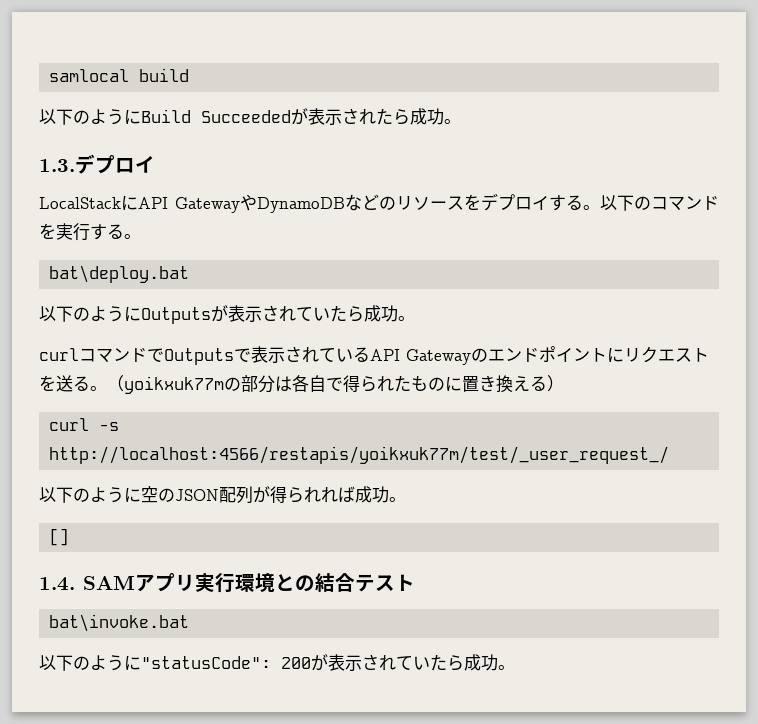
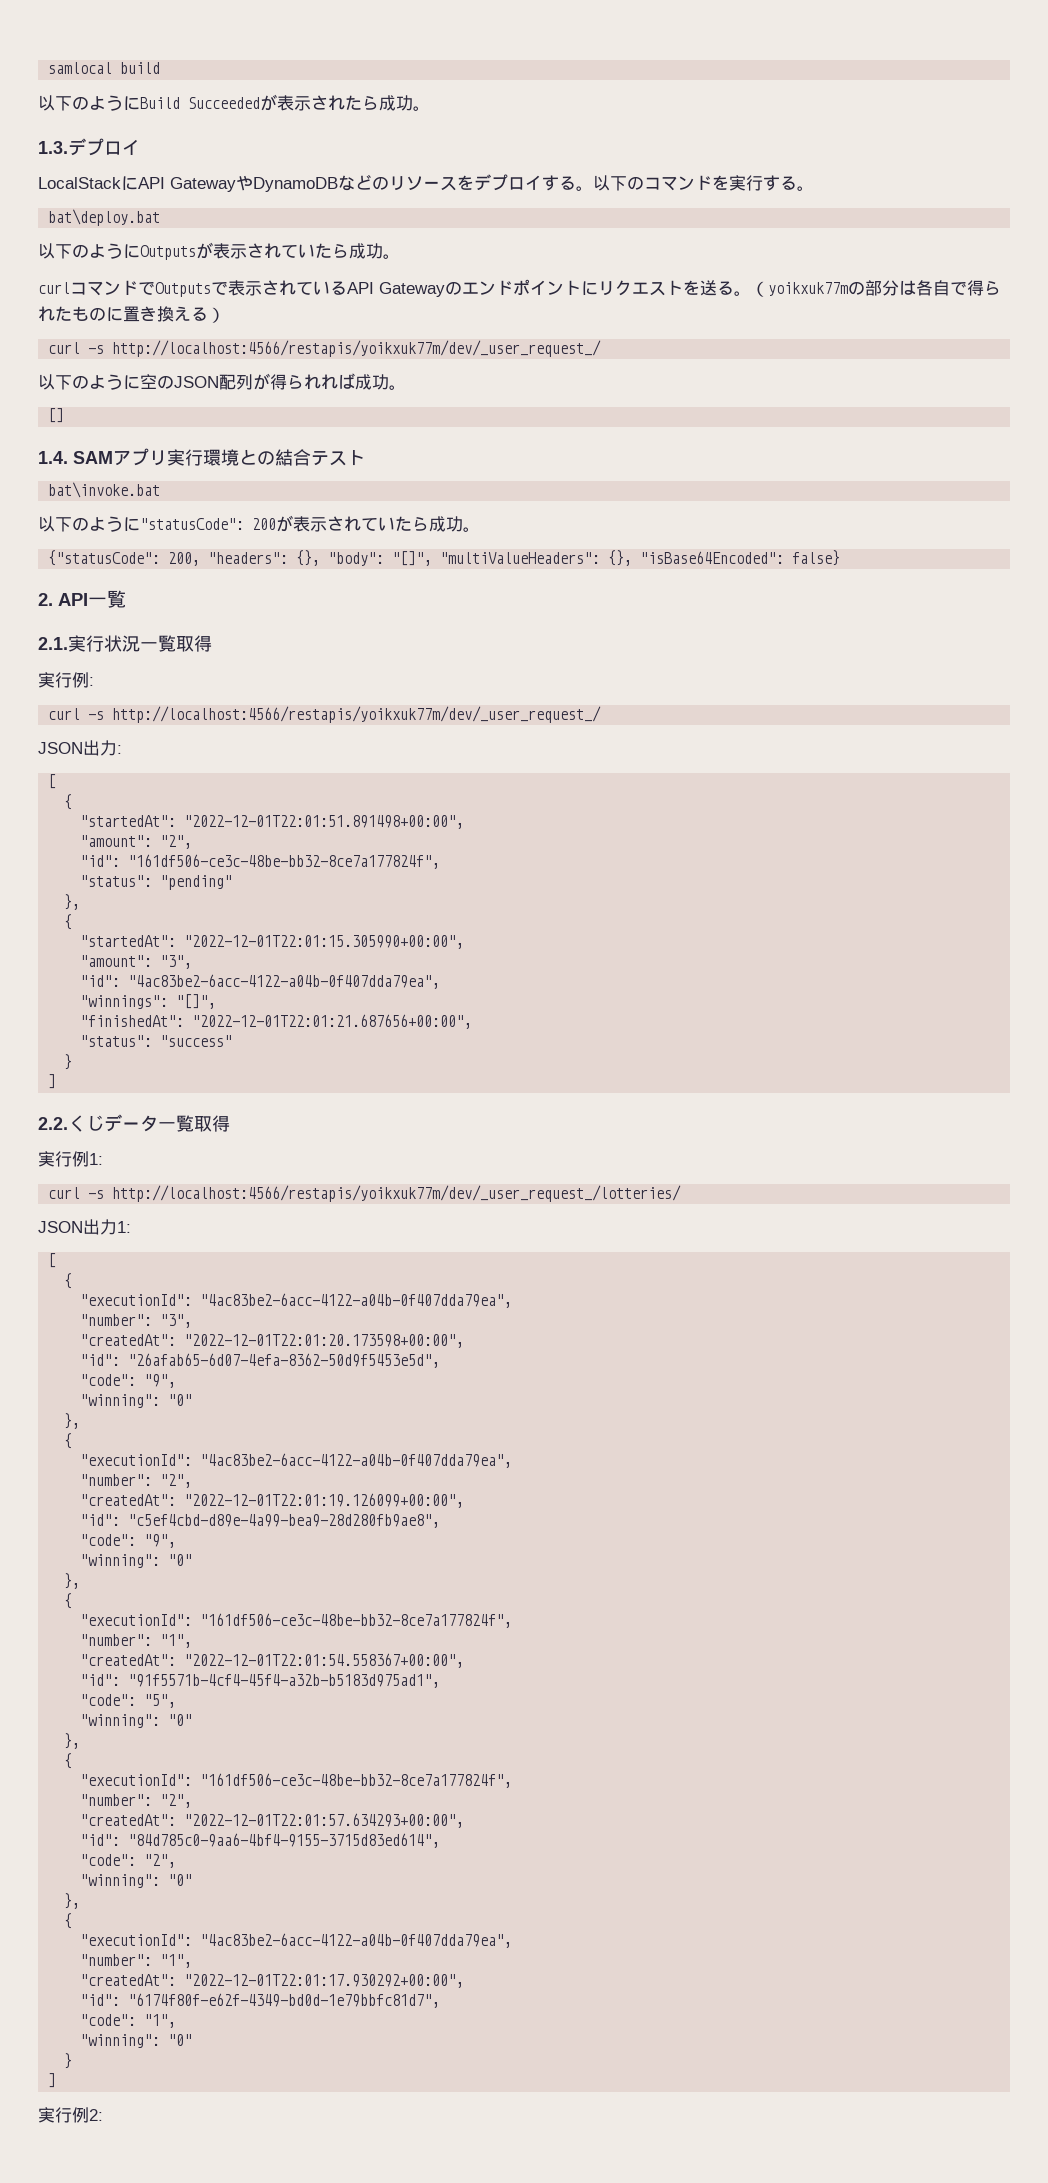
  （yoikxuk77mの部分は各自で得られたものに置き換える）
- curl -s http://localhost:4566/restapis/yoikxuk77m/test/_user_request_/
+ curl -s http://localhost:4566/restapis/yoikxuk77m/dev/_user_request_/
+ {"statusCode": 200, "headers": {}, "body": "[]", "multiValueHeaders": {}, "isBase64Encoded": false}
+ 2. API一覧
+ 2.1.実行状況一覧取得
+ 実行例:
+ curl -s http://localhost:4566/restapis/yoikxuk77m/dev/_user_request_/
+ JSON出力:
+ [
+ {
+ "startedAt": "2022-12-01T22:01:51.891498+00:00",
+ "amount": "2",
+ "id": "161df506-ce3c-48be-bb32-8ce7a177824f",
+ "status": "pending"
+ },
+ {
+ "startedAt": "2022-12-01T22:01:15.305990+00:00",
+ "amount": "3",
+ "id": "4ac83be2-6acc-4122-a04b-0f407dda79ea",
+ "winnings": "[]",
+ "finishedAt": "2022-12-01T22:01:21.687656+00:00",
+ "status": "success"
+ }
+ ]
+ 2.2.くじデータ一覧取得
+ 実行例1:
+ curl -s http://localhost:4566/restapis/yoikxuk77m/dev/_user_request_/lotteries/
+ JSON出力1:
+ [
+ {
+ "executionId": "4ac83be2-6acc-4122-a04b-0f407dda79ea",
+ "number": "3",
+ "createdAt": "2022-12-01T22:01:20.173598+00:00",
+ "id": "26afab65-6d07-4efa-8362-50d9f5453e5d",
+ "code": "9",
+ "winning": "0"
+ },
+ {
+ "executionId": "4ac83be2-6acc-4122-a04b-0f407dda79ea",
+ "number": "2",
+ "createdAt": "2022-12-01T22:01:19.126099+00:00",
+ "id": "c5ef4cbd-d89e-4a99-bea9-28d280fb9ae8",
+ "code": "9",
+ "winning": "0"
+ },
+ {
+ "executionId": "161df506-ce3c-48be-bb32-8ce7a177824f",
+ "number": "1",
+ "createdAt": "2022-12-01T22:01:54.558367+00:00",
+ "id": "91f5571b-4cf4-45f4-a32b-b5183d975ad1",
+ "code": "5",
+ "winning": "0"
+ },
+ {
+ "executionId": "161df506-ce3c-48be-bb32-8ce7a177824f",
+ "number": "2",
+ "createdAt": "2022-12-01T22:01:57.634293+00:00",
+ "id": "84d785c0-9aa6-4bf4-9155-3715d83ed614",
+ "code": "2",
+ "winning": "0"
+ },
+ {
+ "executionId": "4ac83be2-6acc-4122-a04b-0f407dda79ea",
+ "number": "1",
+ "createdAt": "2022-12-01T22:01:17.930292+00:00",
+ "id": "6174f80f-e62f-4349-bd0d-1e79bbfc81d7",
+ "code": "1",
+ "winning": "0"
+ }
+ ]
+ 実行例2:

